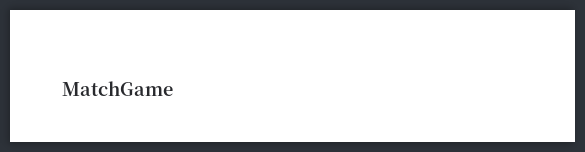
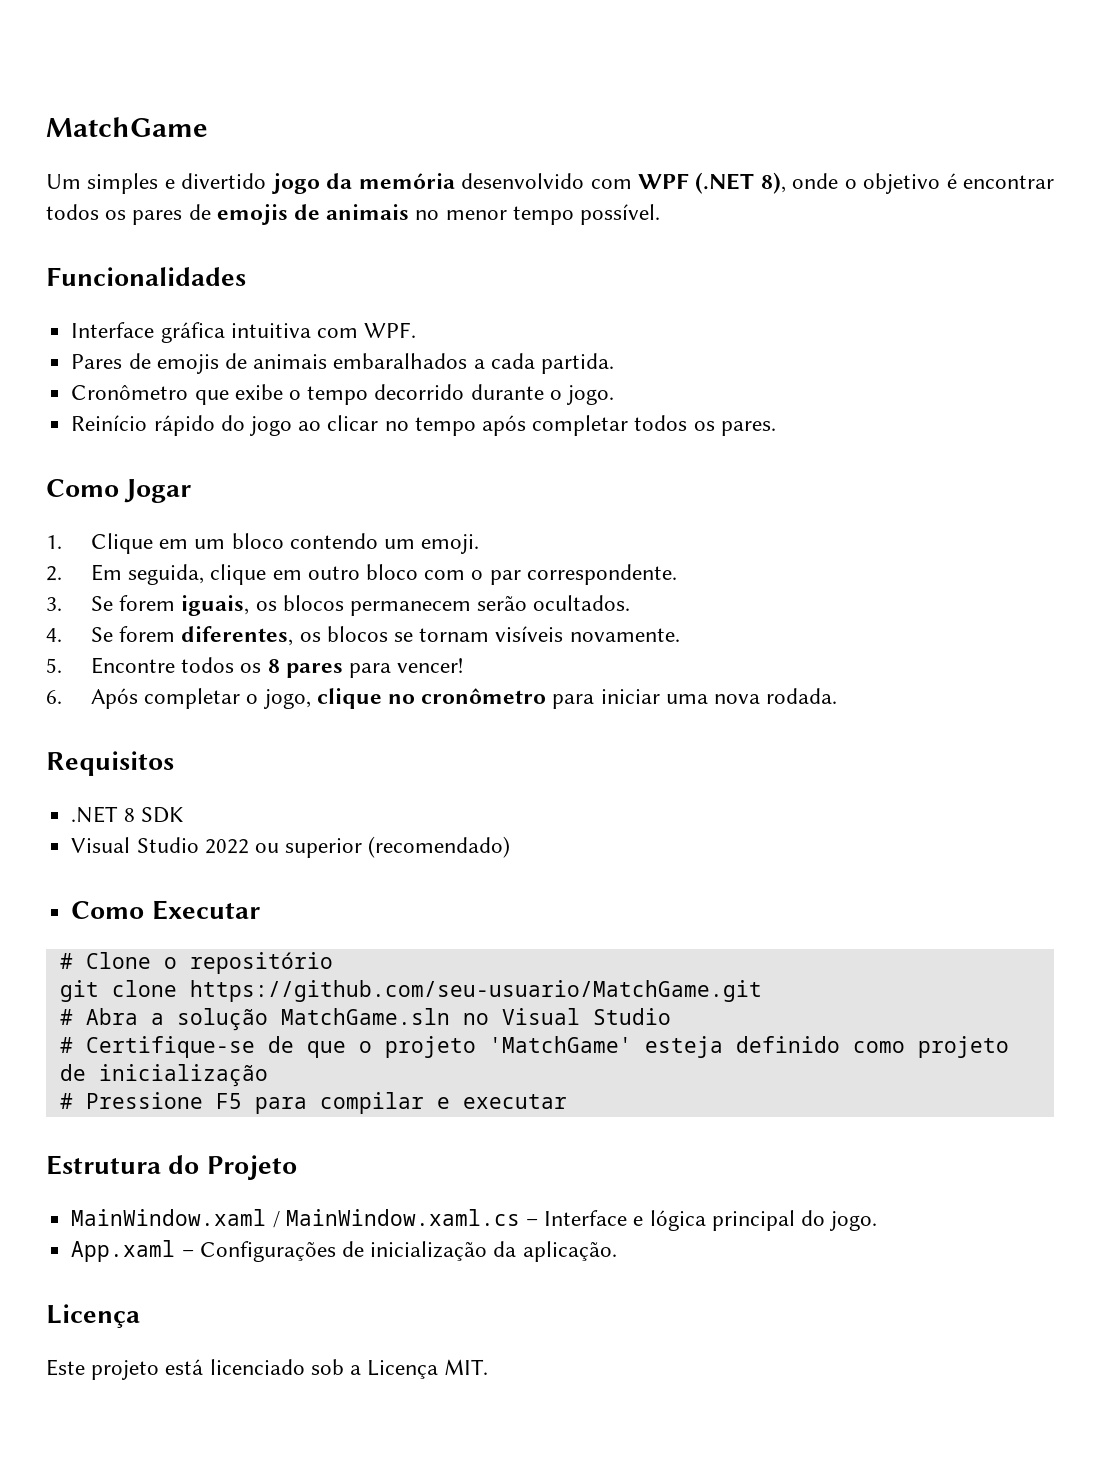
+ Um simples e divertido jogo da memória desenvolvido com WPF (.NET 8), onde o objetivo é encontrar todos os pares de emojis de animais no menor tempo possível.
+ Funcionalidades
+ Interface gráfica intuitiva com WPF.
+ Pares de emojis de animais embaralhados a cada partida.
+ Cronômetro que exibe o tempo decorrido durante o jogo.
+ Reinício rápido do jogo ao clicar no tempo após completar todos os pares.
+ Como Jogar
+ 1. Clique em um bloco contendo um emoji.
+ 2. Em seguida, clique em outro bloco com o par correspondente.
+ 3. Se forem iguais, os blocos permanecem serão ocultados.
+ 4. Se forem diferentes, os blocos se tornam visíveis novamente.
+ 5. Encontre todos os 8 pares para vencer!
+ 6. Após completar o jogo, clique no cronômetro para iniciar uma nova rodada.
+ Requisitos
+ .NET 8 SDK
+ Visual Studio 2022 ou superior (recomendado)
+ Como Executar
+ # Clone o repositório
+ git clone https://github.com/seu-usuario/MatchGame.git
+ # Abra a solução MatchGame.sln no Visual Studio
+ # Certifique-se de que o projeto 'MatchGame' esteja definido como projeto de inicialização
+ # Pressione F5 para compilar e executar
+ Estrutura do Projeto
+ MainWindow.xaml / MainWindow.xaml.cs – Interface e lógica principal do jogo.
+ App.xaml – Configurações de inicialização da aplicação.
+ Licença
+ Este projeto está licenciado sob a Licença MIT.

